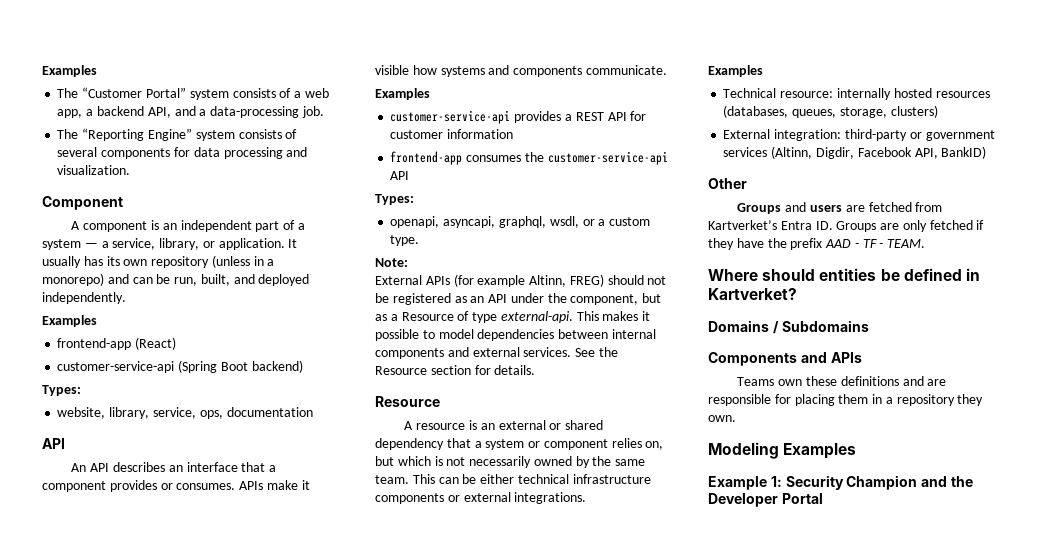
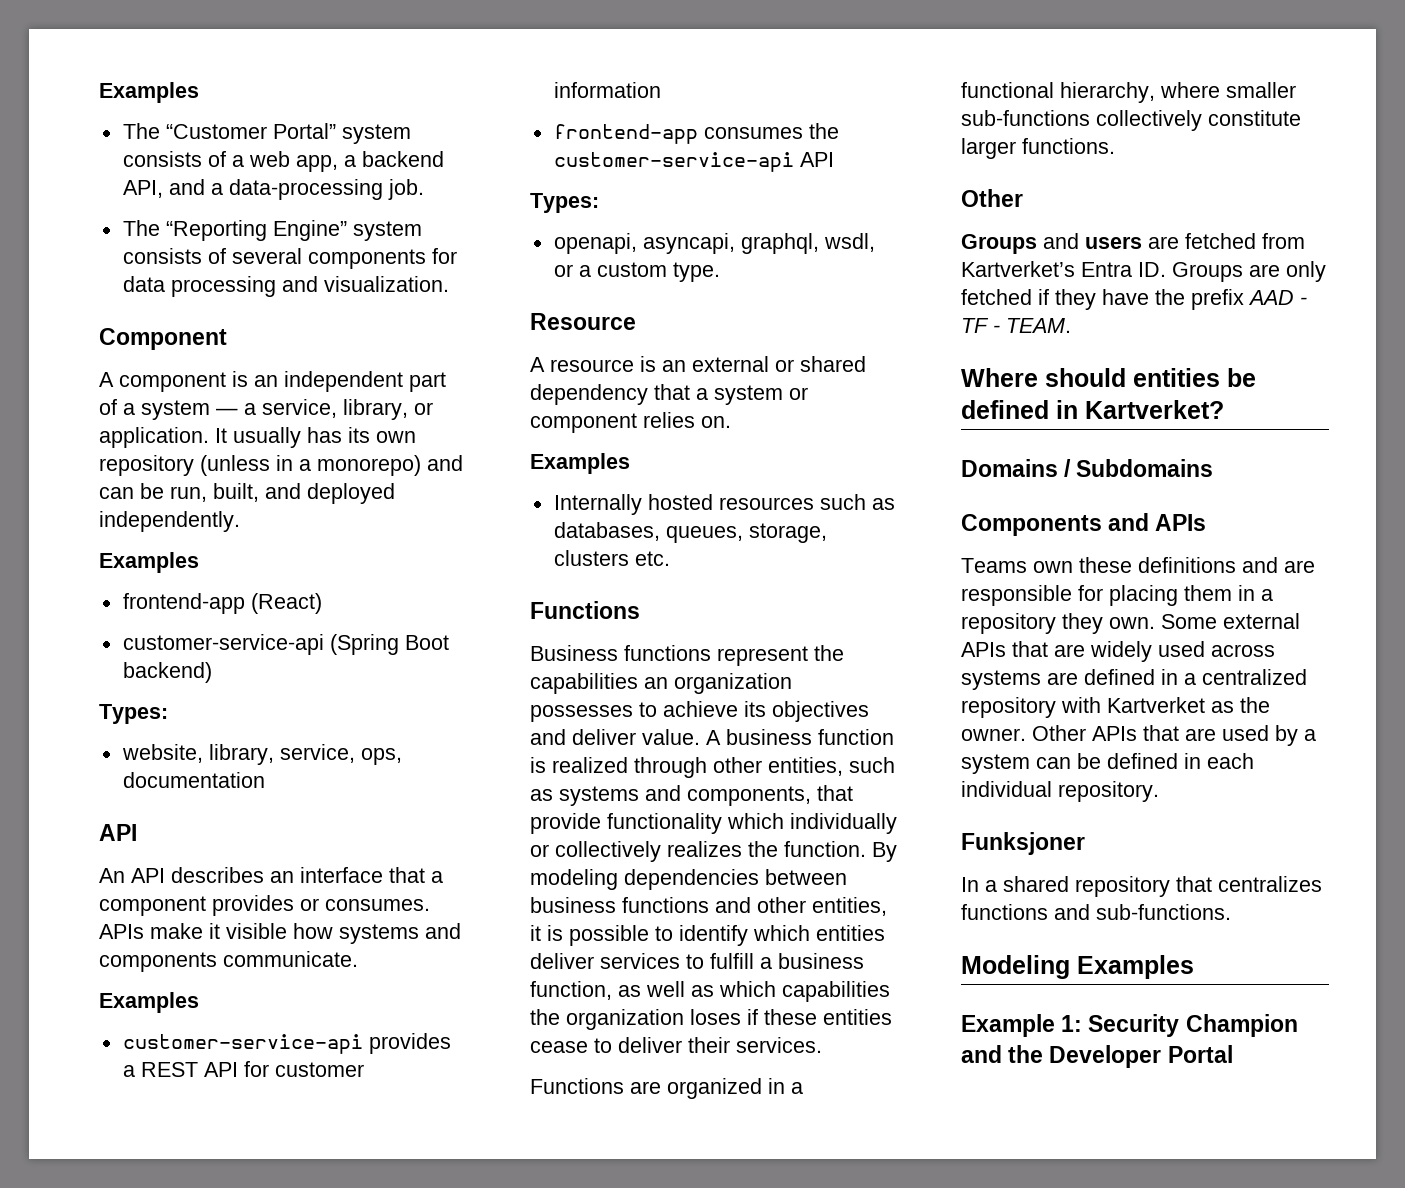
- Note:
- External APIs (for example Altinn, FREG) should not be registered as an API under the component, but as a Resource of type external-api. This makes it possible to model dependencies between internal components and external services. See the Resource section for details.
- A resource is an external or shared dependency that a system or component relies on, but which is not necessarily owned by the same team. This can be either technical infrastructure components or external integrations.
+ A resource is an external or shared dependency that a system or component relies on.
  Examples
- Technical resource: internally hosted resources (databases, queues, storage, clusters)
- External integration: third-party or government services (Altinn, Digdir, Facebook API, BankID)
+ Internally hosted resources such as databases, queues, storage, clusters etc.
+ Functions
+ Business functions represent the capabilities an organization possesses to achieve its objectives and deliver value. A business function is realized through other entities, such as systems and components, that provide functionality which individually or collectively realizes the function. By modeling dependencies between business functions and other entities, it is possible to identify which entities deliver services to fulfill a business function, as well as which capabilities the organization loses if these entities cease to deliver their services.
+ Functions are organized in a functional hierarchy, where smaller sub-functions collectively constitute larger functions.
+ Some external APIs that are widely used across systems are defined in a centralized repository with Kartverket as the owner. Other APIs that are used by a system can be defined in each individual repository.
+ Funksjoner
+ In a shared repository that centralizes functions and sub-functions.

